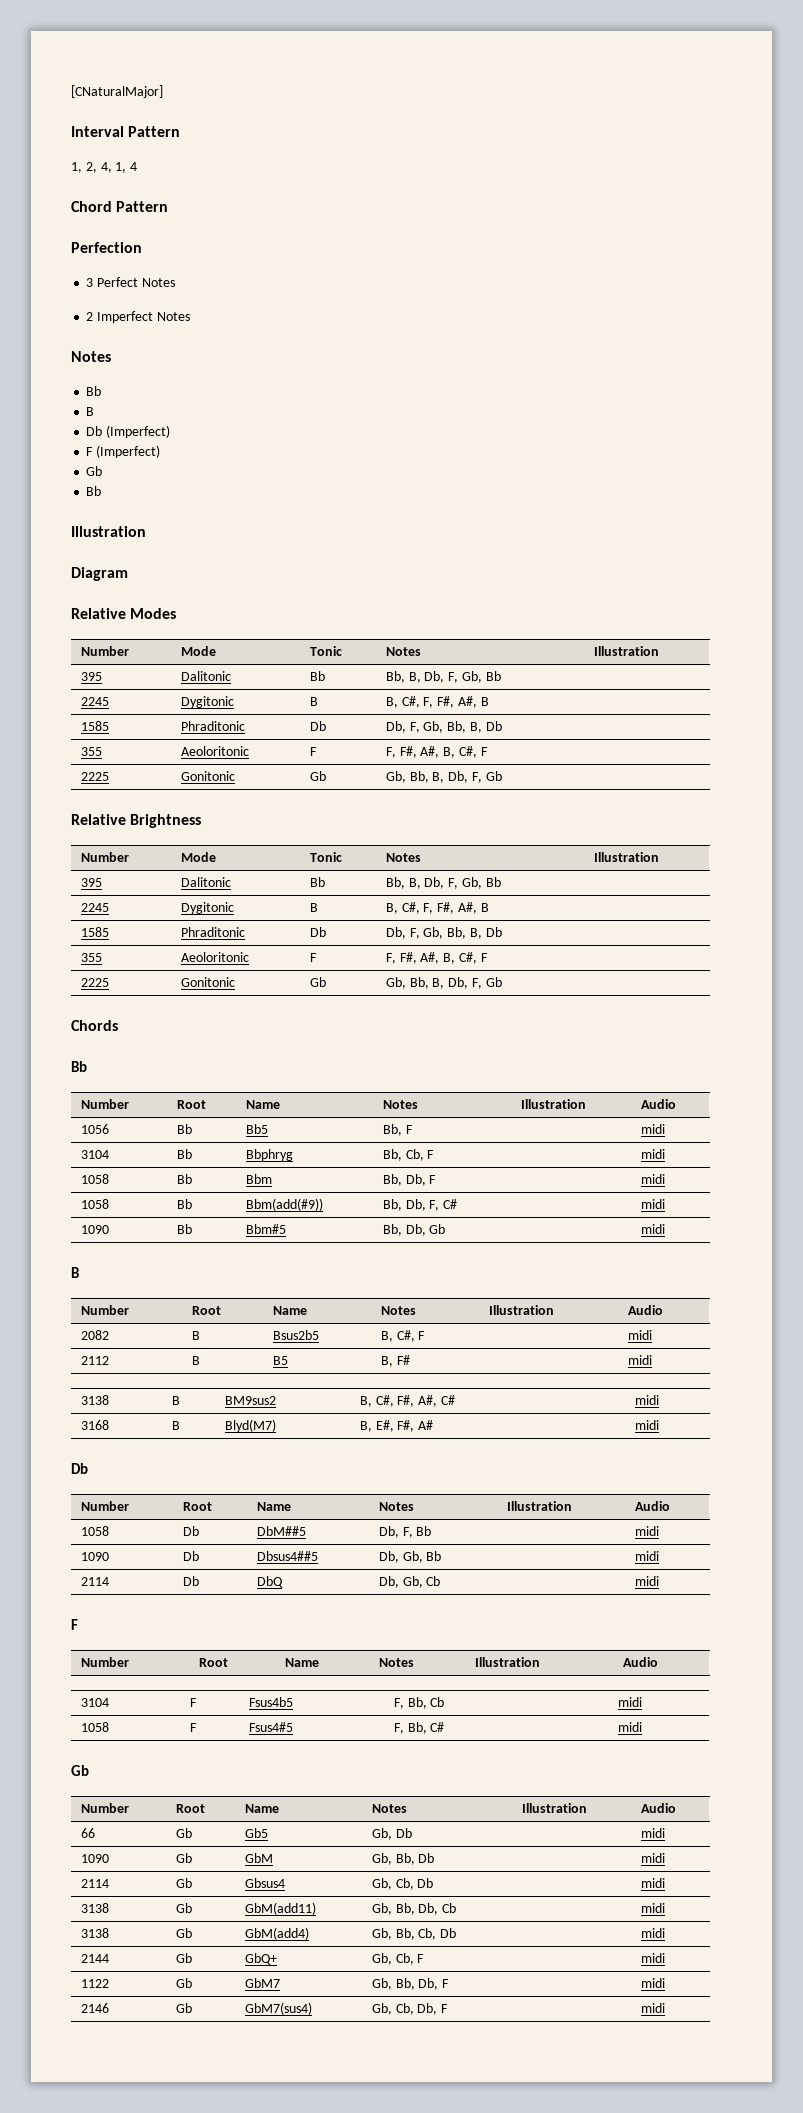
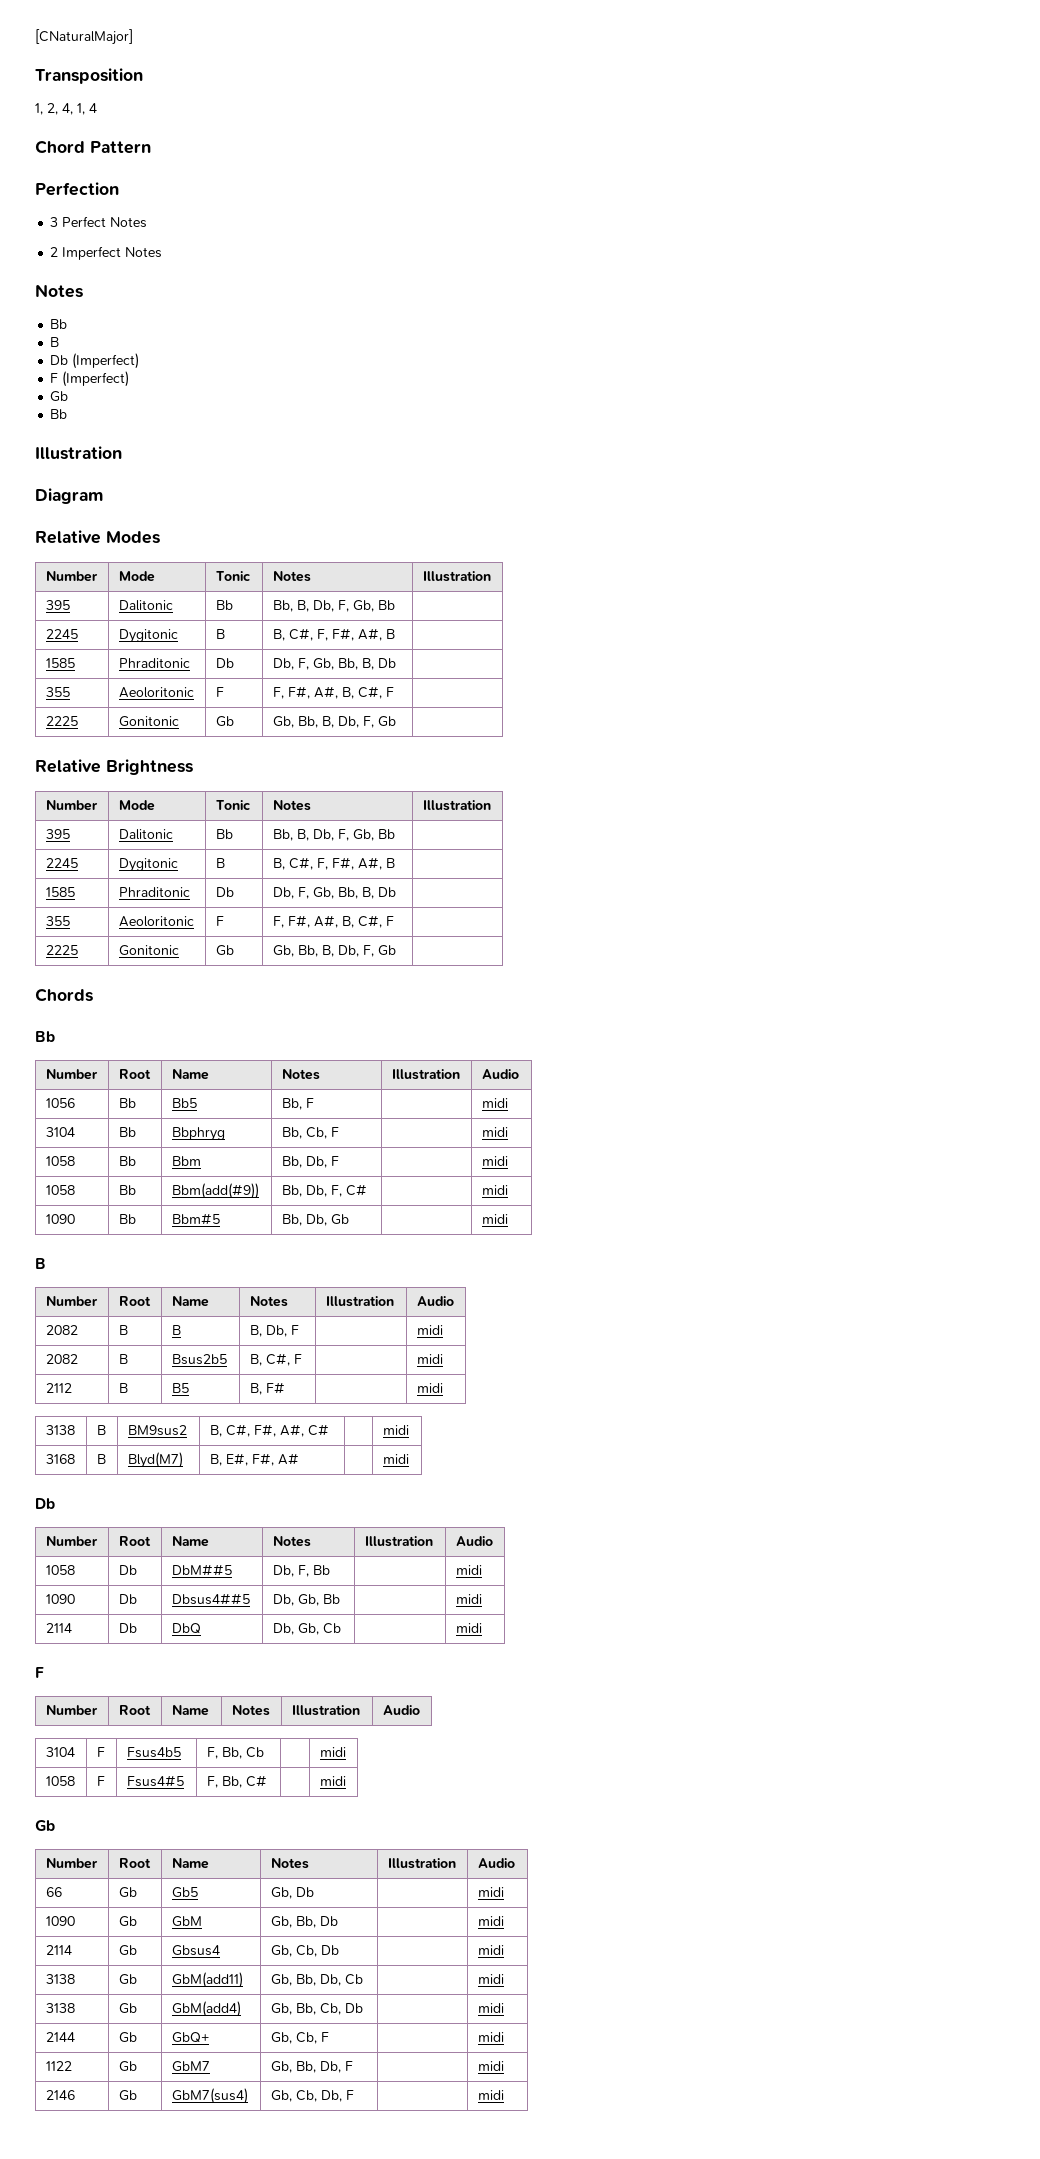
- Interval Pattern
+ Transposition
+ 2082 | B | B | B, Db, F | | midi

